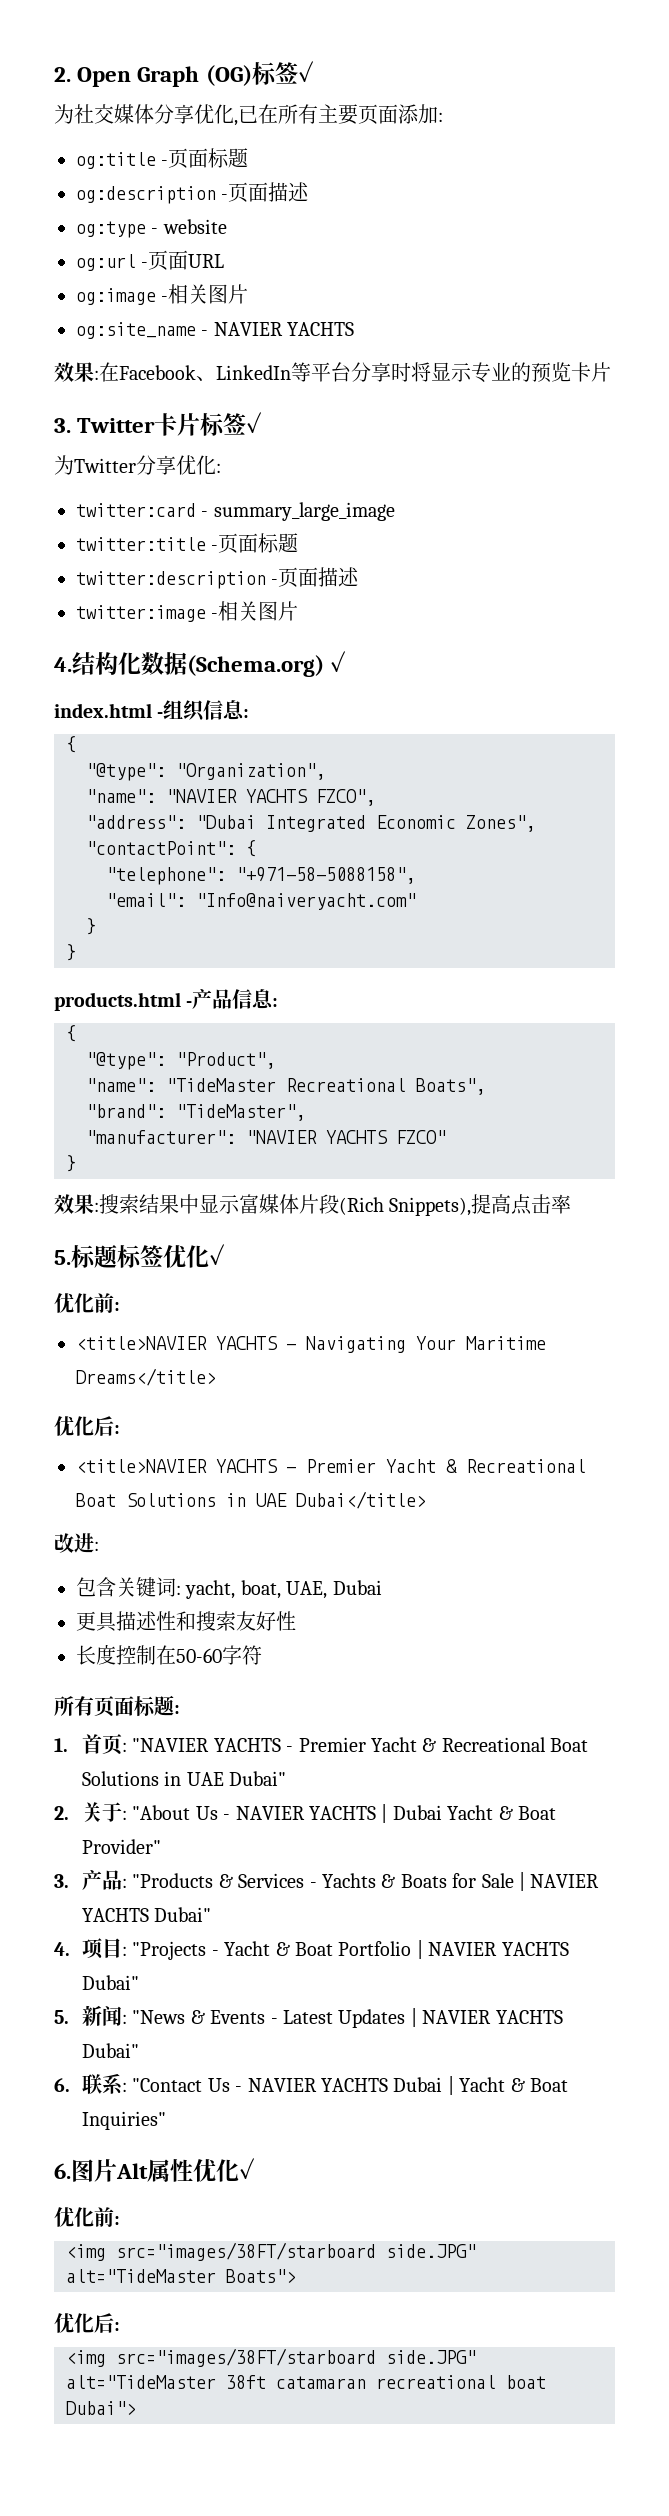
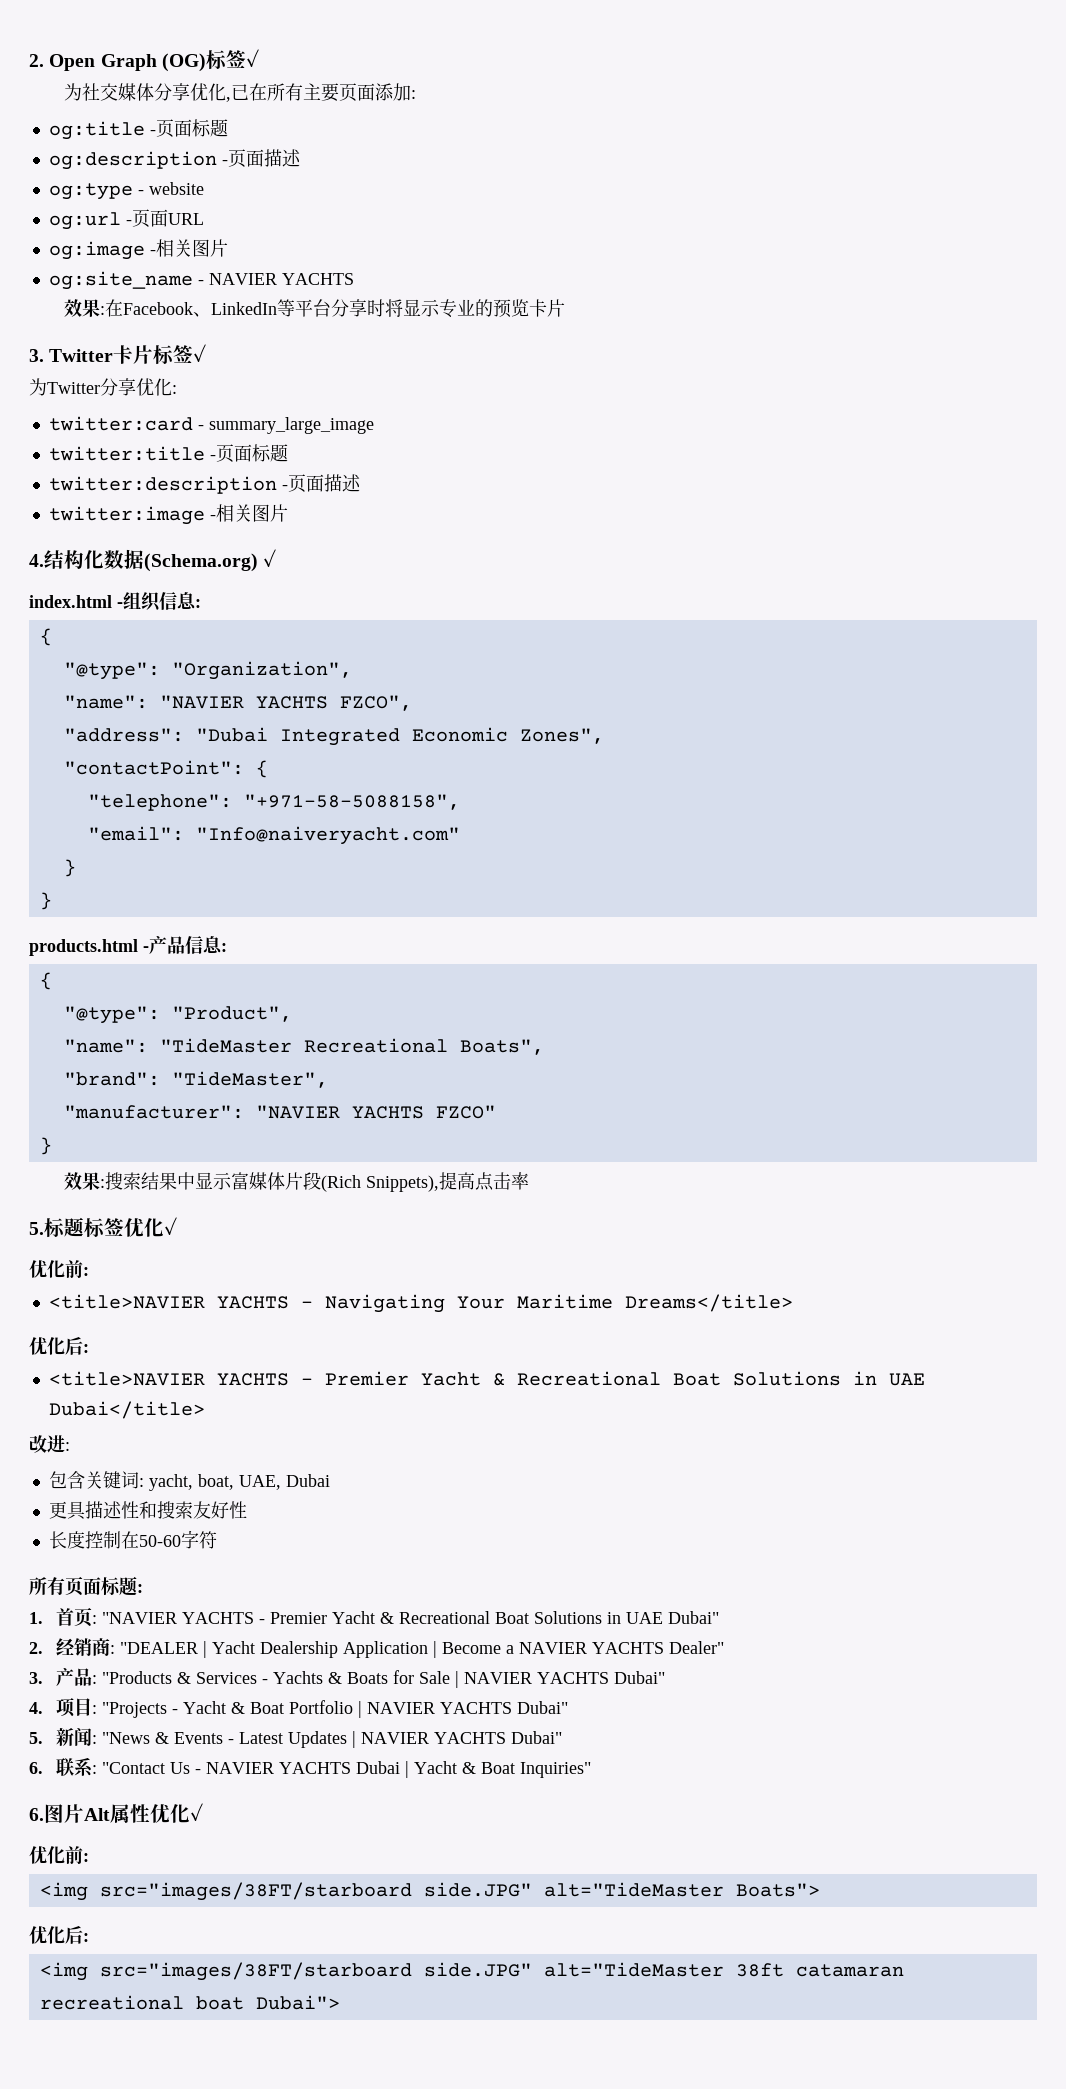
- 2.关于: "About Us - NAVIER YACHTS | Dubai Yacht & Boat Provider"
+ 2.经销商: "DEALER | Yacht Dealership Application | Become a NAVIER YACHTS Dealer"

